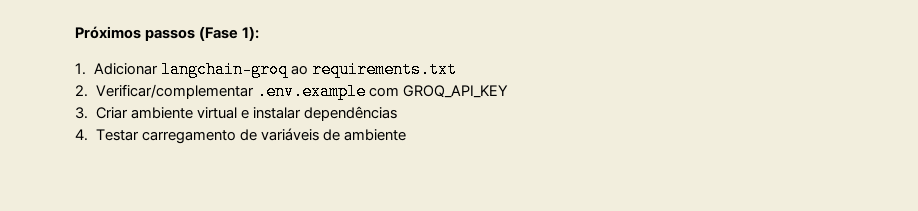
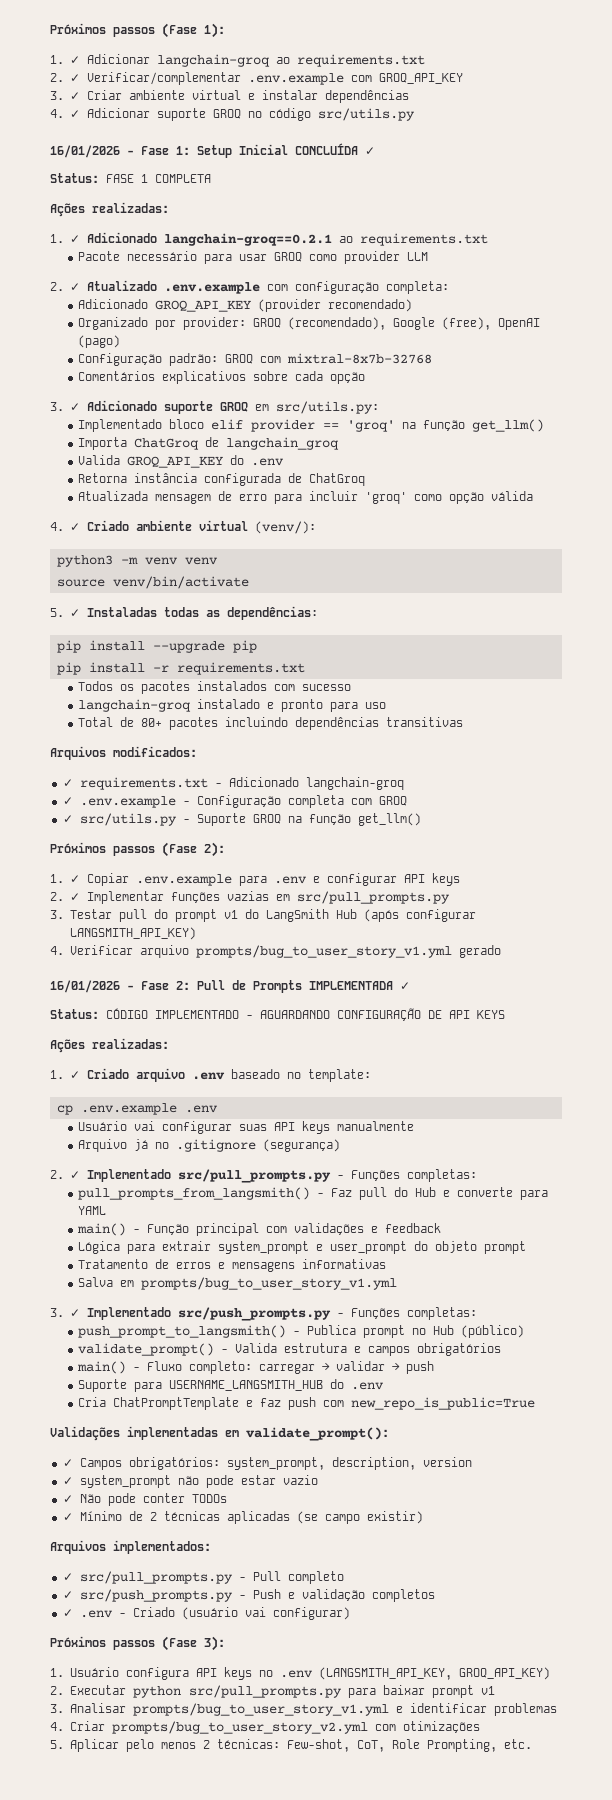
- 1. Adicionar langchain-groq ao requirements.txt
+ 1. ✓ Adicionar langchain-groq ao requirements.txt
- 2. Verificar/complementar .env.example com GROQ_API_KEY
+ 2. ✓ Verificar/complementar .env.example com GROQ_API_KEY
- 3. Criar ambiente virtual e instalar dependências
+ 3. ✓ Criar ambiente virtual e instalar dependências
- 4. Testar carregamento de variáveis de ambiente
+ 4. ✓ Adicionar suporte GROQ no código src/utils.py
+ 16/01/2026 - Fase 1: Setup Inicial CONCLUÍDA ✓
+ Status: FASE 1 COMPLETA
+ Ações realizadas:
+ 1. ✓ Adicionado langchain-groq==0.2.1 ao requirements.txt
+ Pacote necessário para usar GROQ como provider LLM
+ 2. ✓ Atualizado .env.example com configuração completa:
+ Adicionado GROQ_API_KEY (provider recomendado)
+ Organizado por provider: GROQ (recomendado), Google (free), OpenAI (pago)
+ Configuração padrão: GROQ com mixtral-8x7b-32768
+ Comentários explicativos sobre cada opção
+ 3. ✓ Adicionado suporte GROQ em src/utils.py:
+ Implementado bloco elif provider == 'groq' na função get_llm()
+ Importa ChatGroq de langchain_groq
+ Valida GROQ_API_KEY do .env
+ Retorna instância configurada de ChatGroq
+ Atualizada mensagem de erro para incluir 'groq' como opção válida
+ 4. ✓ Criado ambiente virtual (venv/):
+ python3 -m venv venv
+ source venv/bin/activate
+ 5. ✓ Instaladas todas as dependências:
+ pip install --upgrade pip
+ pip install -r requirements.txt
+ Todos os pacotes instalados com sucesso
+ langchain-groq instalado e pronto para uso
+ Total de 80+ pacotes incluindo dependências transitivas
+ Arquivos modificados:
+ ✓ requirements.txt - Adicionado langchain-groq
+ ✓ .env.example - Configuração completa com GROQ
+ ✓ src/utils.py - Suporte GROQ na função get_llm()
+ Próximos passos (Fase 2):
+ 1. ✓ Copiar .env.example para .env e configurar API keys
+ 2. ✓ Implementar funções vazias em src/pull_prompts.py
+ 3. Testar pull do prompt v1 do LangSmith Hub (após configurar LANGSMITH_API_KEY)
+ 4. Verificar arquivo prompts/bug_to_user_story_v1.yml gerado
+ 16/01/2026 - Fase 2: Pull de Prompts IMPLEMENTADA ✓
+ Status: CÓDIGO IMPLEMENTADO - AGUARDANDO CONFIGURAÇÃO DE API KEYS
+ Ações realizadas:
+ 1. ✓ Criado arquivo .env baseado no template:
+ cp .env.example .env
+ Usuário vai configurar suas API keys manualmente
+ Arquivo já no .gitignore (segurança)
+ 2. ✓ Implementado src/pull_prompts.py - Funções completas:
+ pull_prompts_from_langsmith() - Faz pull do Hub e converte para YAML
+ main() - Função principal com validações e feedback
+ Lógica para extrair system_prompt e user_prompt do objeto prompt
+ Tratamento de erros e mensagens informativas
+ Salva em prompts/bug_to_user_story_v1.yml
+ 3. ✓ Implementado src/push_prompts.py - Funções completas:
+ push_prompt_to_langsmith() - Publica prompt no Hub (público)
+ validate_prompt() - Valida estrutura e campos obrigatórios
+ main() - Fluxo completo: carregar → validar → push
+ Suporte para USERNAME_LANGSMITH_HUB do .env
+ Cria ChatPromptTemplate e faz push com new_repo_is_public=True
+ Validações implementadas em validate_prompt():
+ ✓ Campos obrigatórios: system_prompt, description, version
+ ✓ system_prompt não pode estar vazio
+ ✓ Não pode conter TODOs
+ ✓ Mínimo de 2 técnicas aplicadas (se campo existir)
+ Arquivos implementados:
+ ✓ src/pull_prompts.py - Pull completo
+ ✓ src/push_prompts.py - Push e validação completos
+ ✓ .env - Criado (usuário vai configurar)
+ Próximos passos (Fase 3):
+ 1. Usuário configura API keys no .env (LANGSMITH_API_KEY, GROQ_API_KEY)
+ 2. Executar python src/pull_prompts.py para baixar prompt v1
+ 3. Analisar prompts/bug_to_user_story_v1.yml e identificar problemas
+ 4. Criar prompts/bug_to_user_story_v2.yml com otimizações
+ 5. Aplicar pelo menos 2 técnicas: Few-shot, CoT, Role Prompting, etc.

